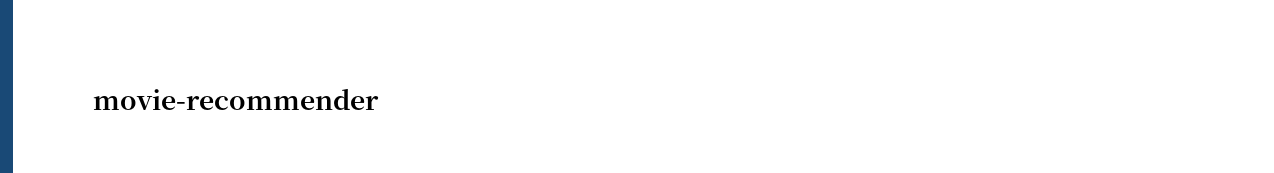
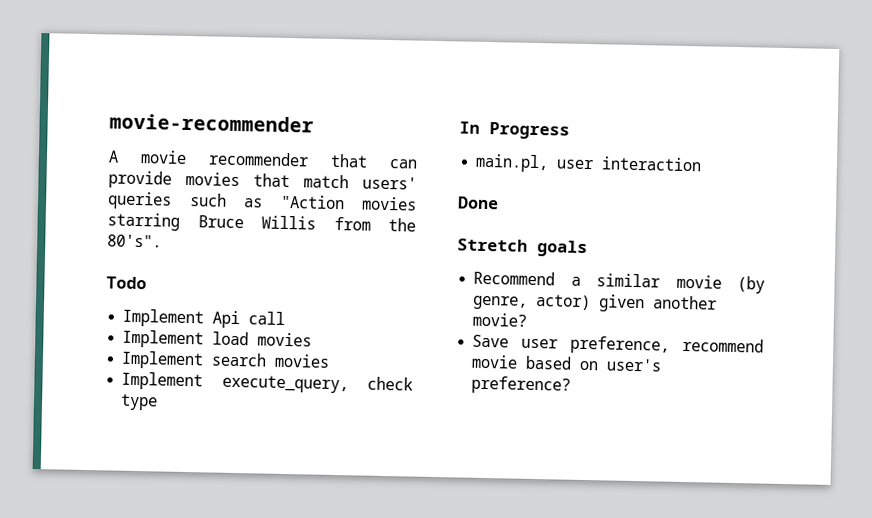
+ A movie recommender that can provide movies that match users' queries such as "Action movies starring Bruce Willis from the 80's".
+ Todo
+ Implement Api call
+ Implement load movies
+ Implement search movies
+ Implement execute_query, check type
+ In Progress
+ main.pl, user interaction
+ Done
+ Stretch goals
+ Recommend a similar movie (by genre, actor) given another movie?
+ Save user preference, recommend movie based on user's preference?

